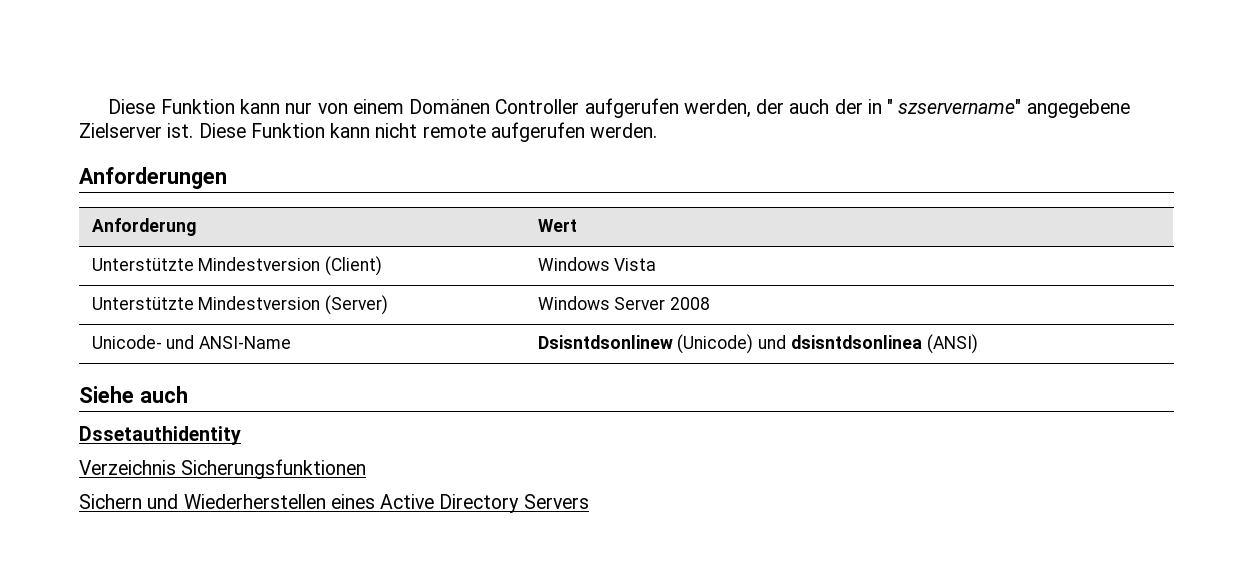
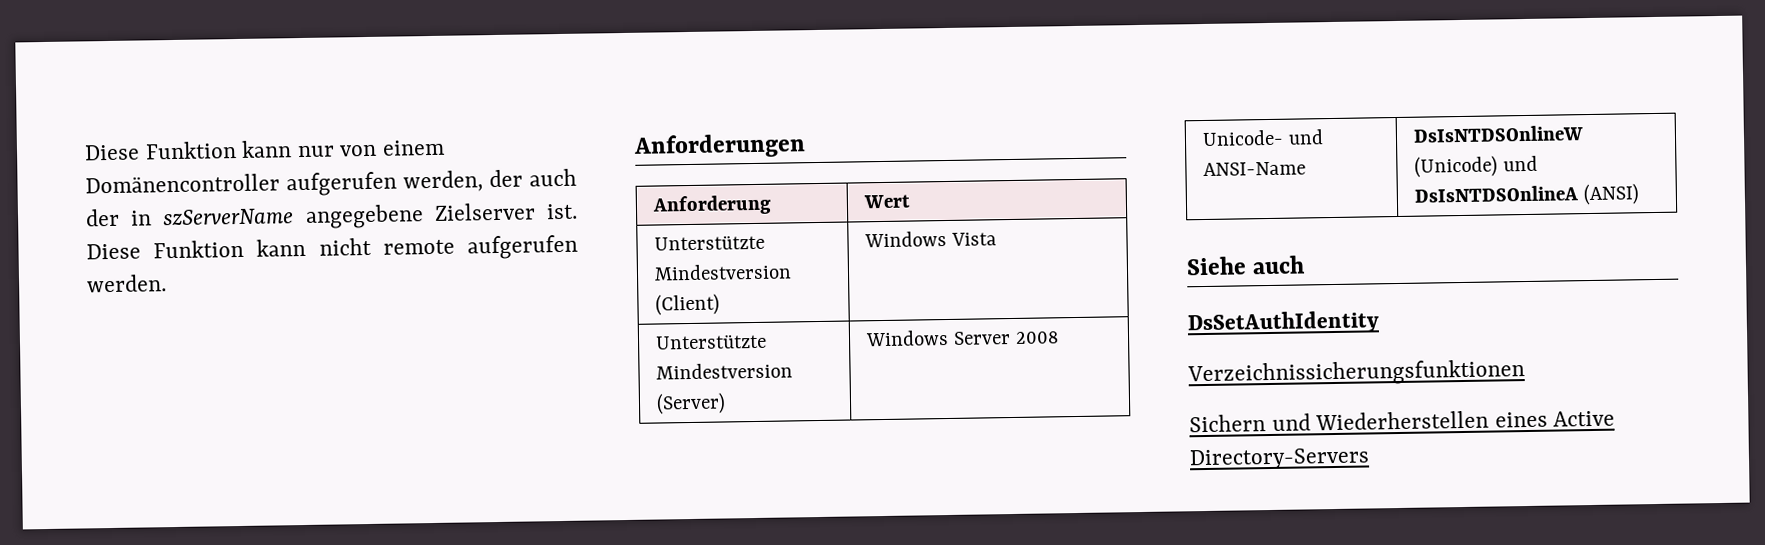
- Diese Funktion kann nur von einem Domänen Controller aufgerufen werden, der auch der in " szservername" angegebene Zielserver ist.
+ Diese Funktion kann nur von einem Domänencontroller aufgerufen werden, der auch der in szServerName angegebene Zielserver ist.
- Unicode- und ANSI-Name | Dsisntdsonlinew (Unicode) und dsisntdsonlinea (ANSI)
+ Unicode- und ANSI-Name | DsIsNTDSOnlineW (Unicode) und DsIsNTDSOnlineA (ANSI)
- Dssetauthidentity
- Verzeichnis Sicherungsfunktionen
+ DsSetAuthIdentity
+ Verzeichnissicherungsfunktionen
- Sichern und Wiederherstellen eines Active Directory Servers
+ Sichern und Wiederherstellen eines Active Directory-Servers

